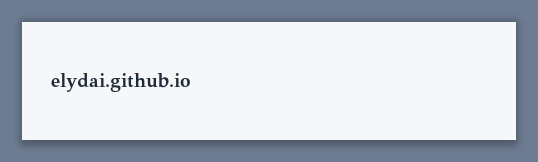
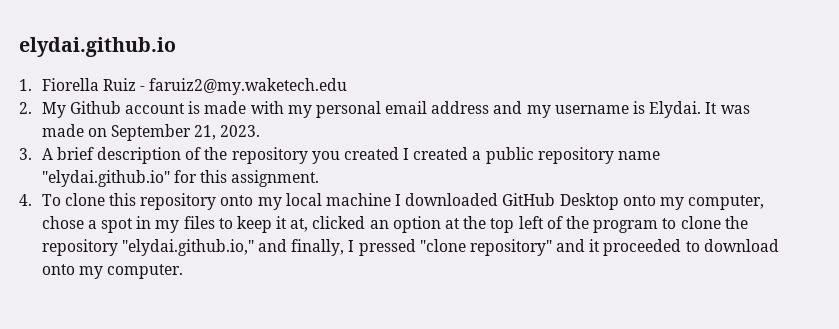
+ 1. Fiorella Ruiz - faruiz2@my.waketech.edu
+ 2. My Github account is made with my personal email address and my username is Elydai. It was made on September 21, 2023.
+ 3. A brief description of the repository you created I created a public repository name "elydai.github.io" for this assignment.
+ 4. To clone this repository onto my local machine I downloaded GitHub Desktop onto my computer, chose a spot in my files to keep it at, clicked an option at the top left of the program to clone the repository "elydai.github.io," and finally, I pressed "clone repository" and it proceeded to download onto my computer.

